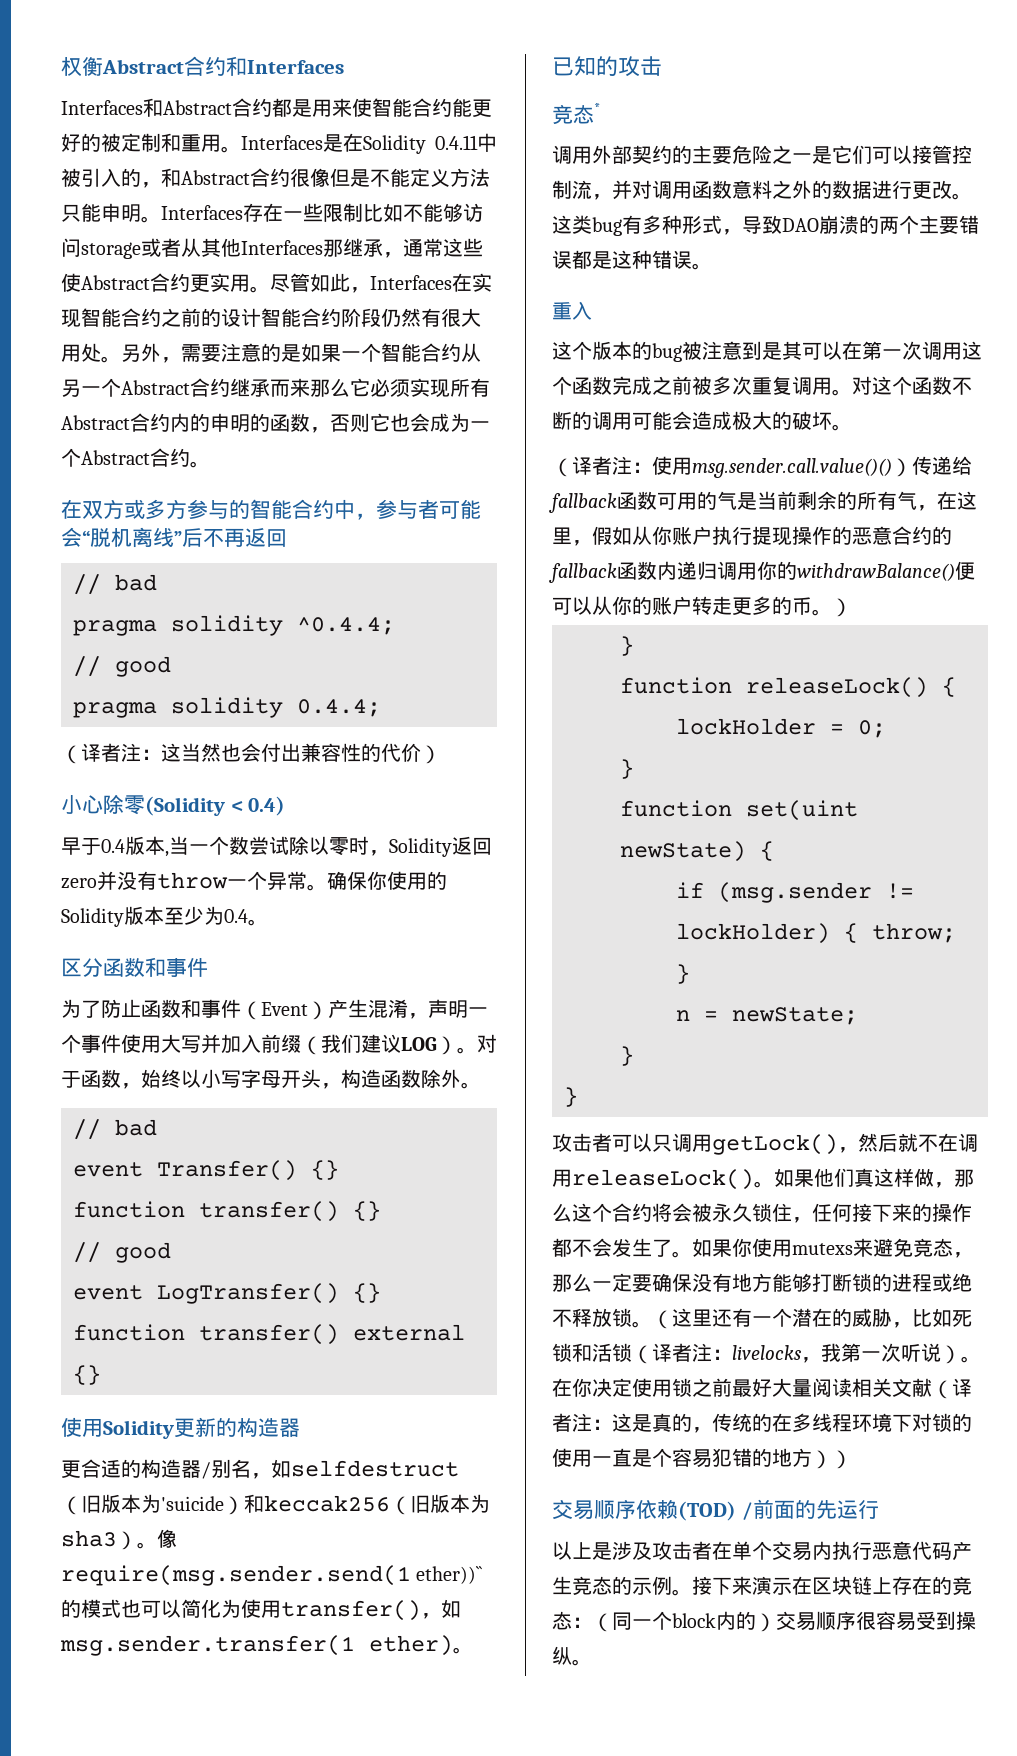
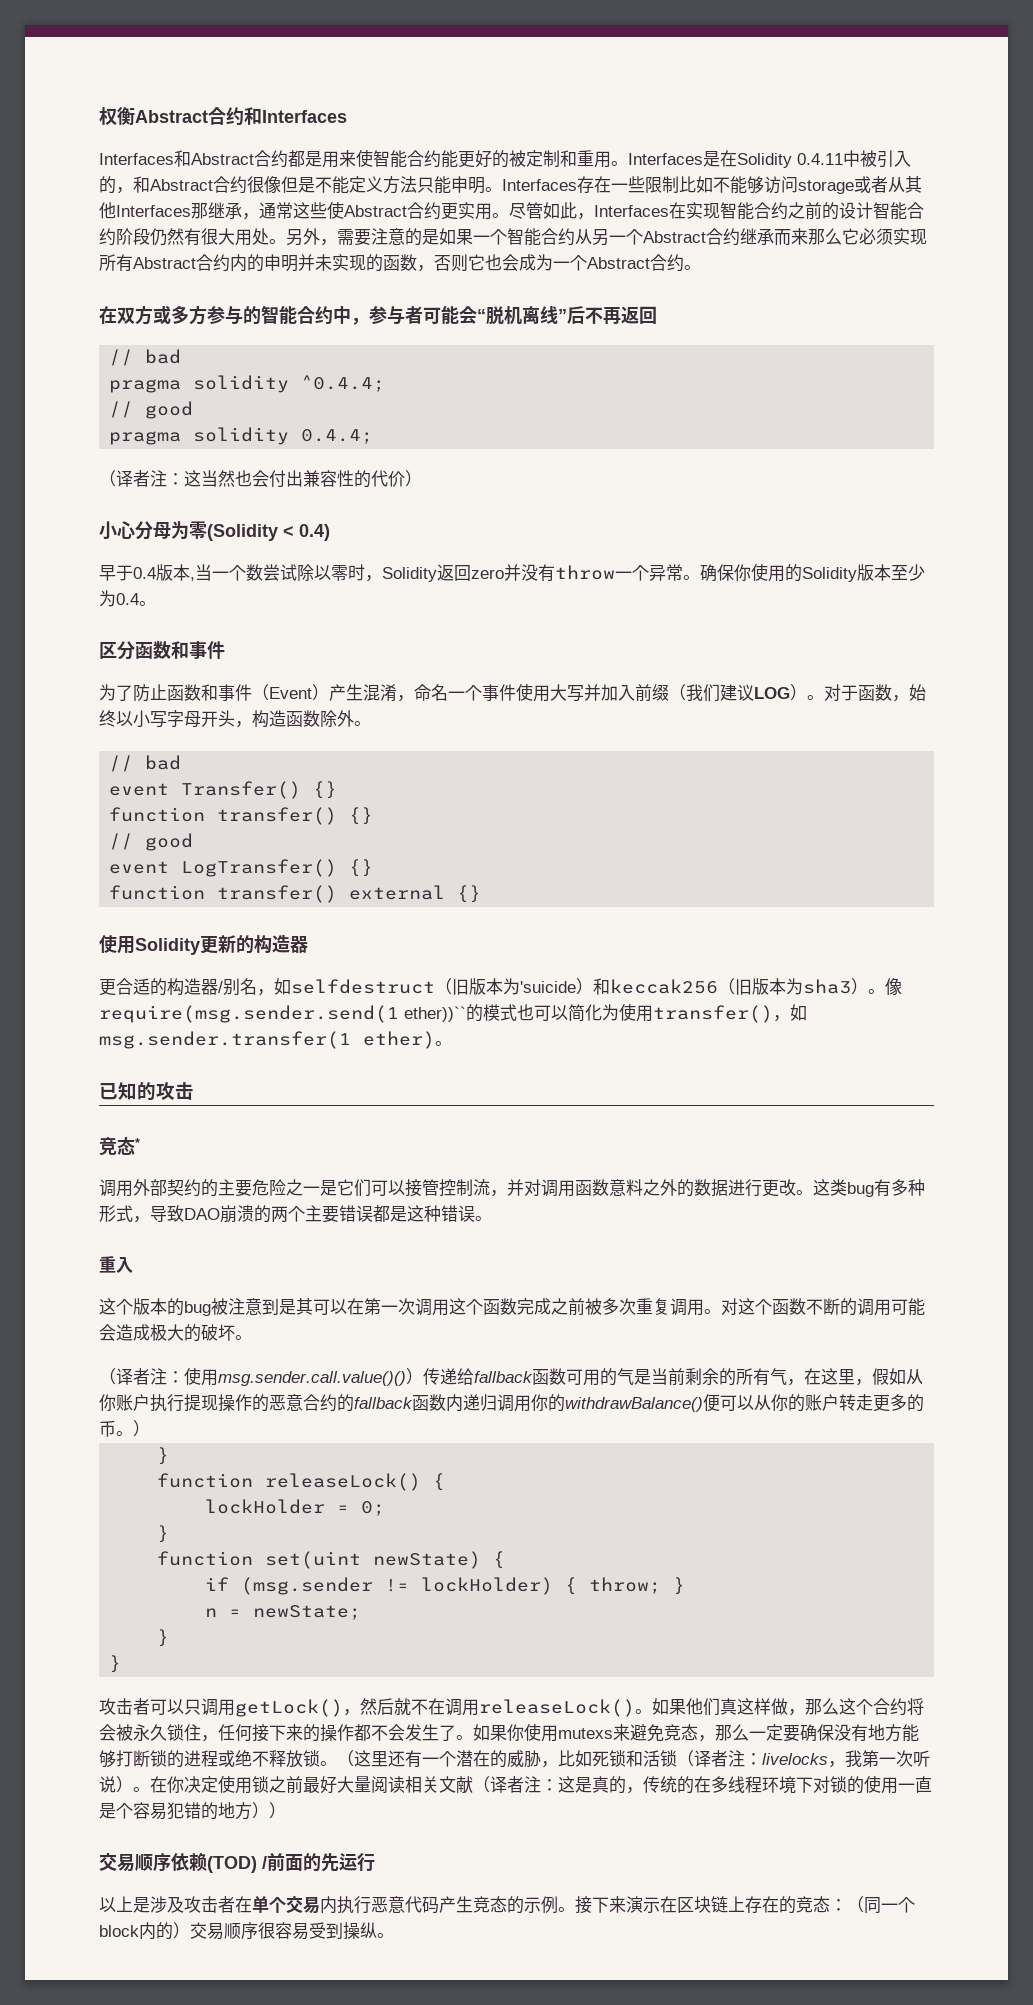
- 另外，需要注意的是如果一个智能合约从另一个Abstract合约继承而来那么它必须实现所有Abstract合约内的申明的函数，否则它也会成为一个Abstract合约。
+ 另外，需要注意的是如果一个智能合约从另一个Abstract合约继承而来那么它必须实现所有Abstract合约内的申明并未实现的函数，否则它也会成为一个Abstract合约。
- 小心除零(Solidity < 0.4)
+ 小心分母为零(Solidity < 0.4)
- 为了防止函数和事件（Event）产生混淆，声明一个事件使用大写并加入前缀（我们建议LOG）。
+ 为了防止函数和事件（Event）产生混淆，命名一个事件使用大写并加入前缀（我们建议LOG）。

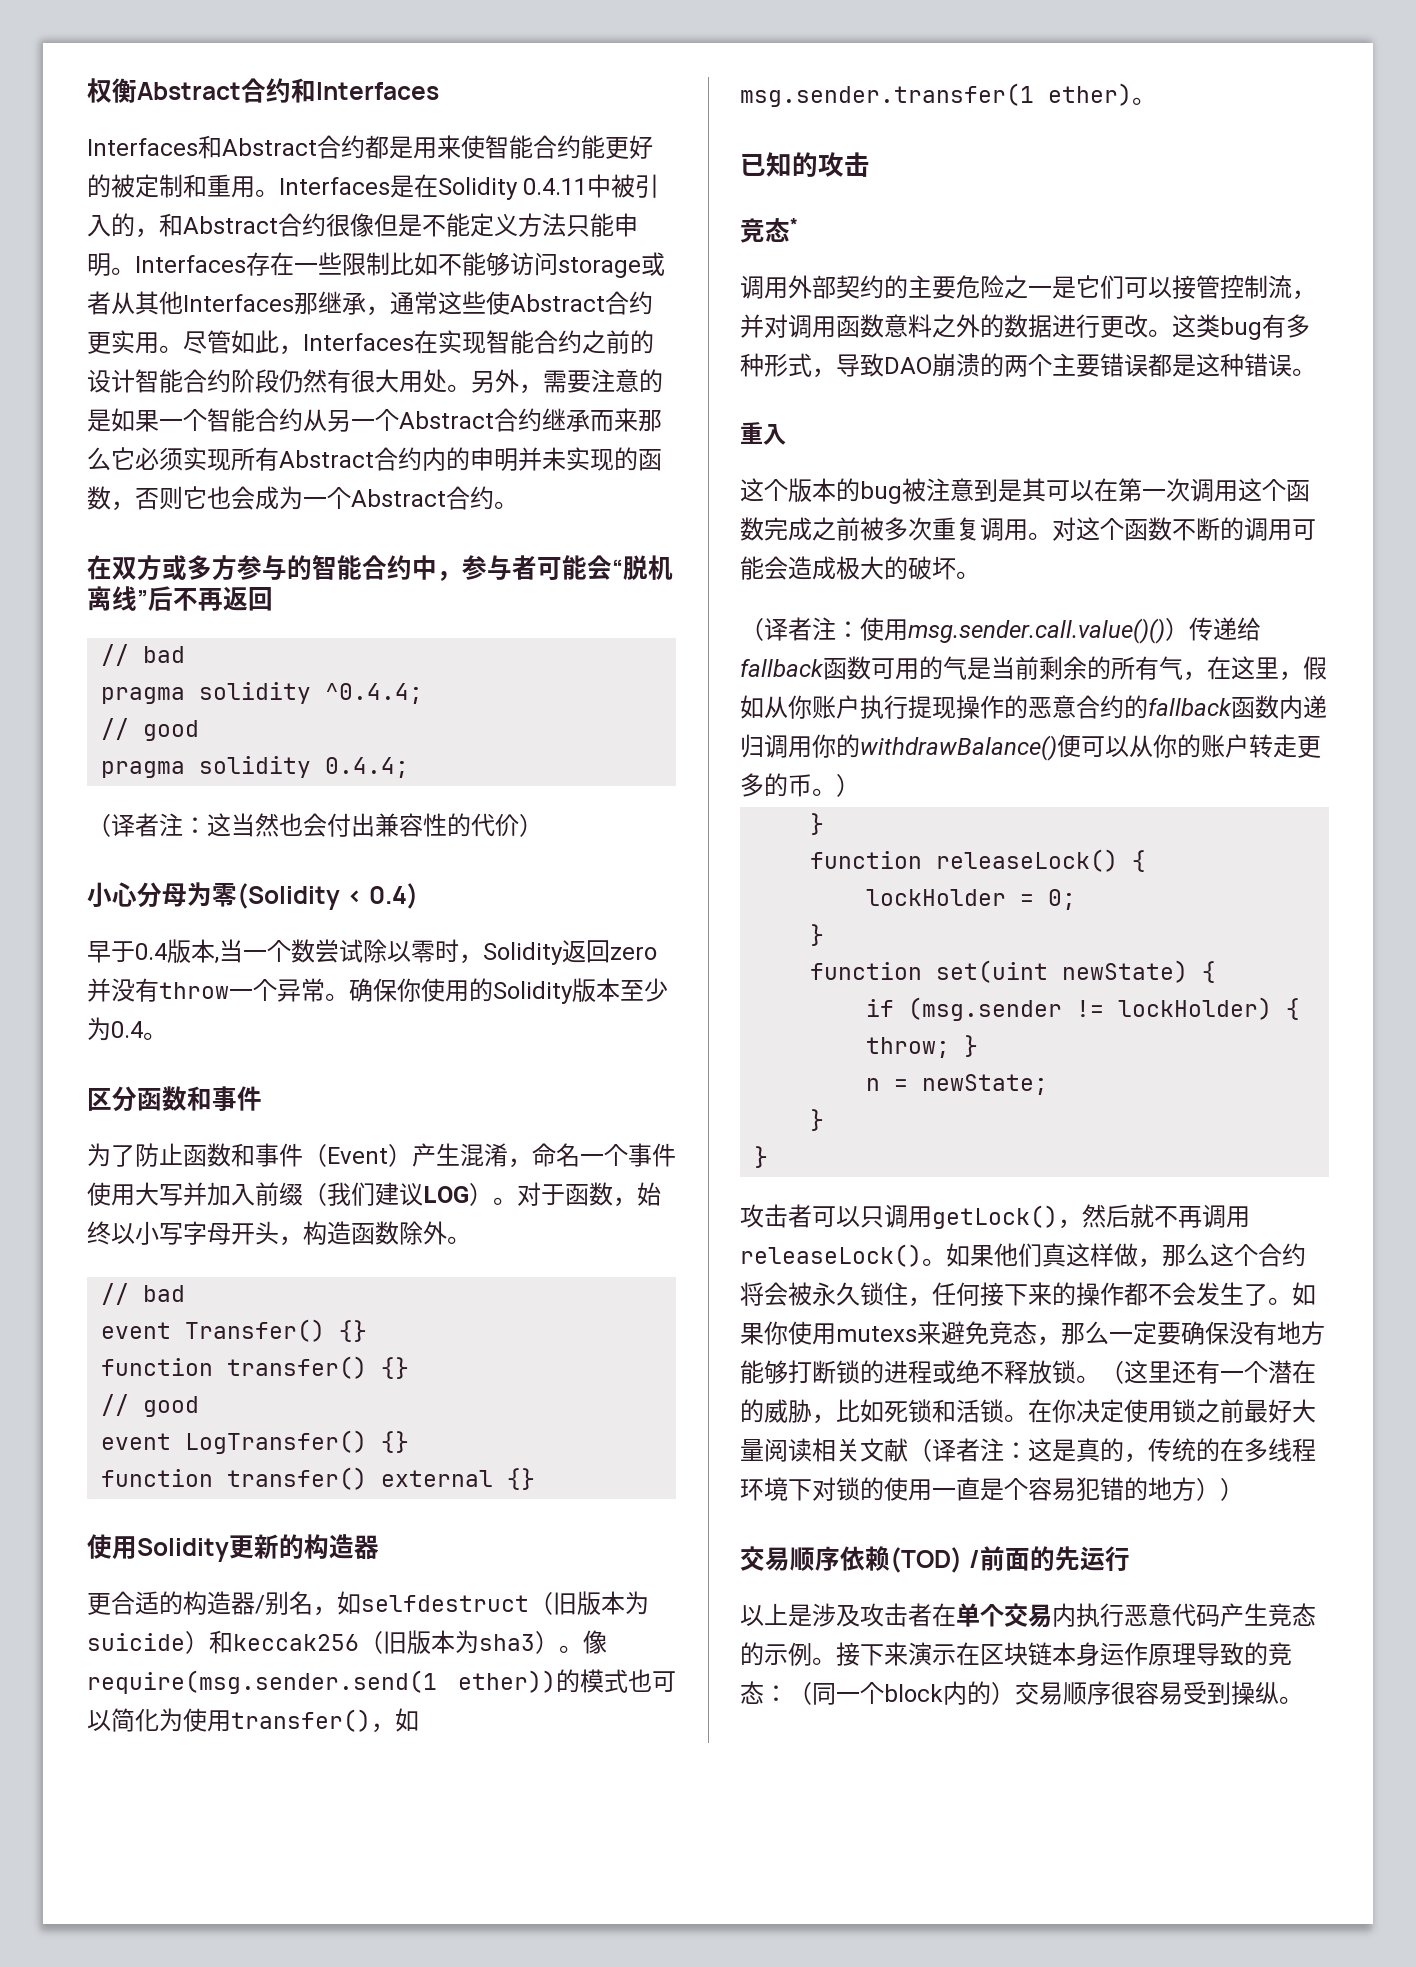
- 更合适的构造器/别名，如selfdestruct（旧版本为'suicide）和keccak256（旧版本为sha3）。
+ 更合适的构造器/别名，如selfdestruct（旧版本为suicide）和keccak256（旧版本为sha3）。
- 像require(msg.sender.send(1 ether))``的模式也可以简化为使用transfer()，如msg.sender.transfer(1 ether)。
+ 像require(msg.sender.send(1 ether))的模式也可以简化为使用transfer()，如msg.sender.transfer(1 ether)。
- 攻击者可以只调用getLock()，然后就不在调用releaseLock()。
+ 攻击者可以只调用getLock()，然后就不再调用releaseLock()。
- （这里还有一个潜在的威胁，比如死锁和活锁（译者注：livelocks，我第一次听说）。
+ （这里还有一个潜在的威胁，比如死锁和活锁。
- 接下来演示在区块链上存在的竞态：（同一个block内的）交易顺序很容易受到操纵。
+ 接下来演示在区块链本身运作原理导致的竞态：（同一个block内的）交易顺序很容易受到操纵。

